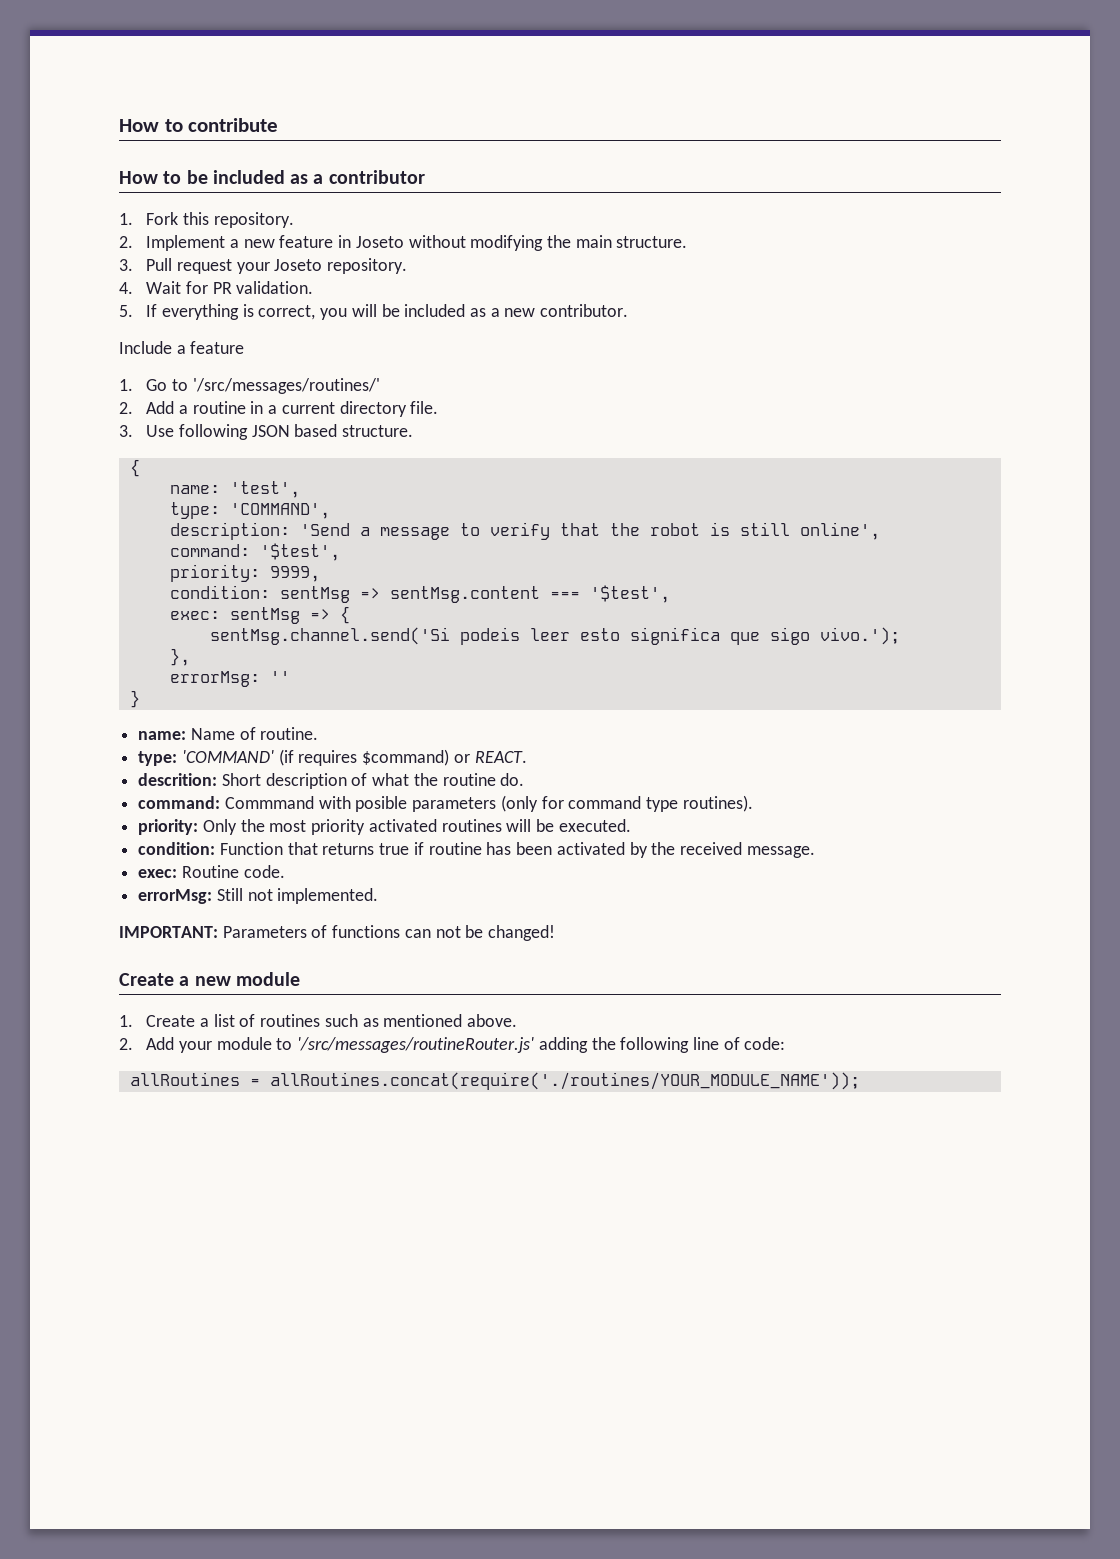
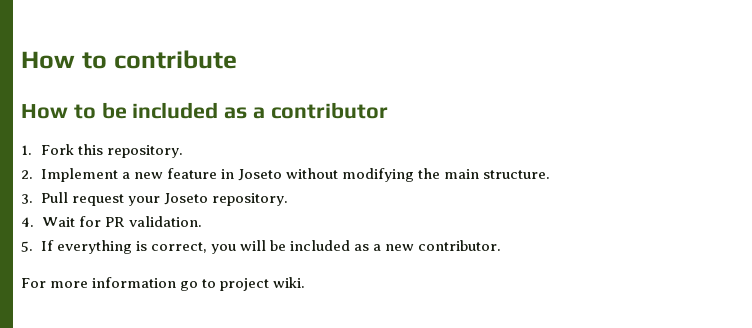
- Include a feature
- 1. Go to '/src/messages/routines/'
- 2. Add a routine in a current directory file.
- 3. Use following JSON based structure.
- {
- name: 'test',
- type: 'COMMAND',
- description: 'Send a message to verify that the robot is still online',
- command: '$test',
- priority: 9999,
- condition: sentMsg => sentMsg.content === '$test',
- exec: sentMsg => {
- sentMsg.channel.send('Si podeis leer esto significa que sigo vivo.');
- },
- errorMsg: ''
- }
- name: Name of routine.
- type: 'COMMAND' (if requires $command) or REACT.
- descrition: Short description of what the routine do.
- command: Commmand with posible parameters (only for command type routines).
- priority: Only the most priority activated routines will be executed.
- condition: Function that returns true if routine has been activated by the received message.
- exec: Routine code.
- errorMsg: Still not implemented.
- IMPORTANT: Parameters of functions can not be changed!
- Create a new module
- 1. Create a list of routines such as mentioned above.
- 2. Add your module to '/src/messages/routineRouter.js' adding the following line of code:
- allRoutines = allRoutines.concat(require('./routines/YOUR_MODULE_NAME'));
+ For more information go to project wiki.

